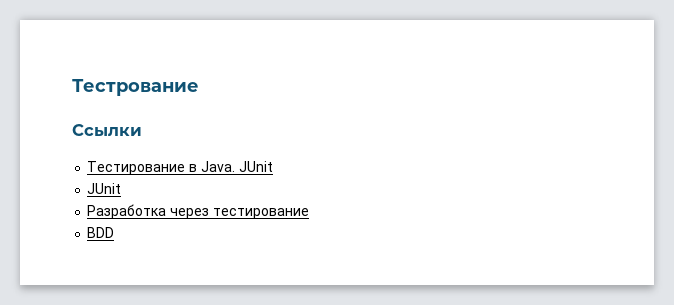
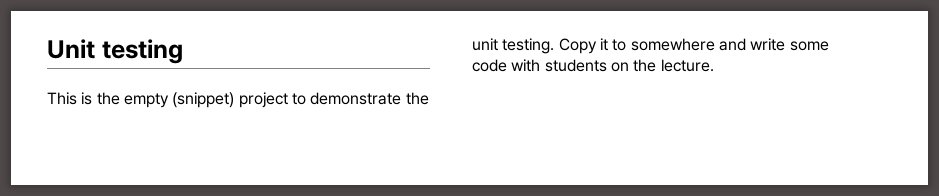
- Тестрование
- Ссылки
- Тестирование в Java. JUnit
- JUnit
- Разработка через тестирование
- BDD
+ Unit testing
+ This is the empty (snippet) project to demonstrate the unit testing. Copy it to somewhere and write some code with students on the lecture.

